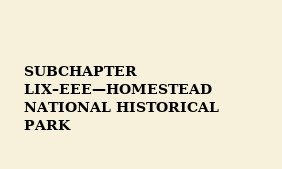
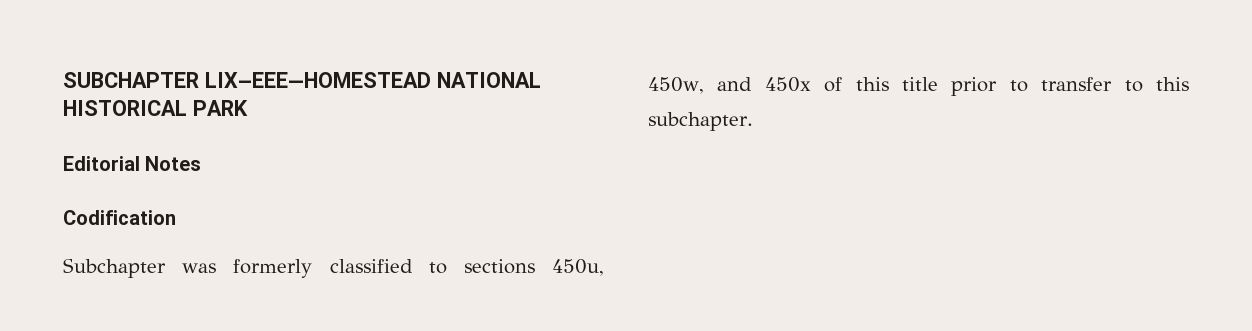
+ Editorial Notes
+ Codification
+ Subchapter was formerly classified to sections 450u, 450w, and 450x of this title prior to transfer to this subchapter.

